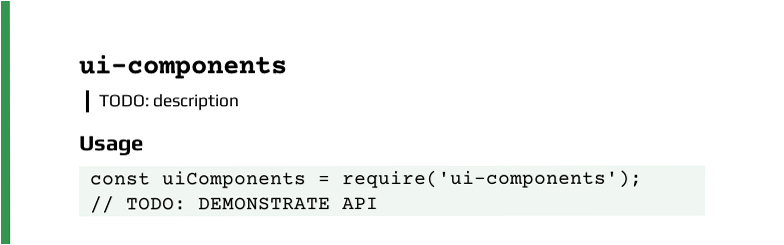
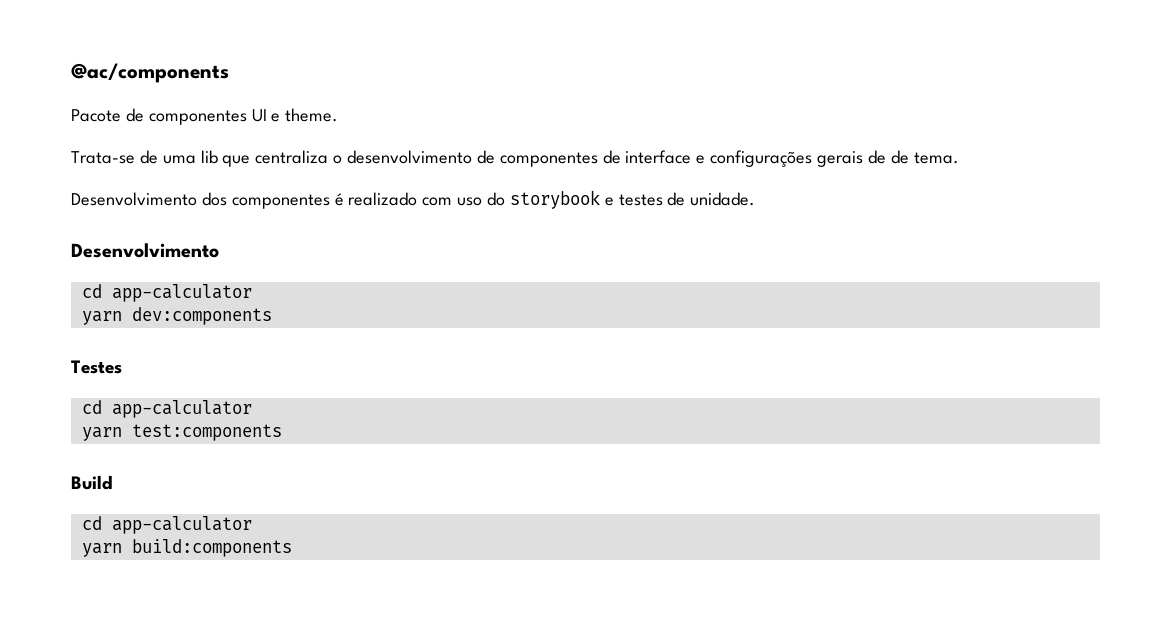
- ui-components
- TODO: description
- Usage
- const uiComponents = require('ui-components');
- // TODO: DEMONSTRATE API
+ @ac/components
+ Pacote de componentes UI e theme.
+ Trata-se de uma lib que centraliza o desenvolvimento de componentes de interface e configurações gerais de de tema.
+ Desenvolvimento dos componentes é realizado com uso do storybook e testes de unidade.
+ Desenvolvimento
+ cd app-calculator
+ yarn dev:components
+ Testes
+ cd app-calculator
+ yarn test:components
+ Build
+ cd app-calculator
+ yarn build:components

